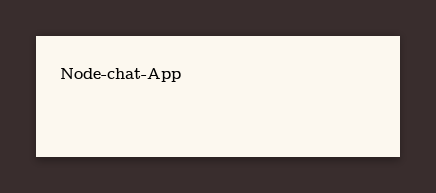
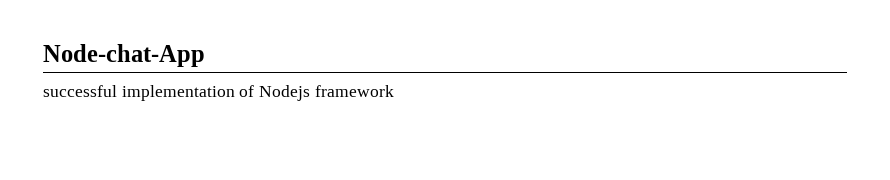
+ successful implementation of Nodejs framework

